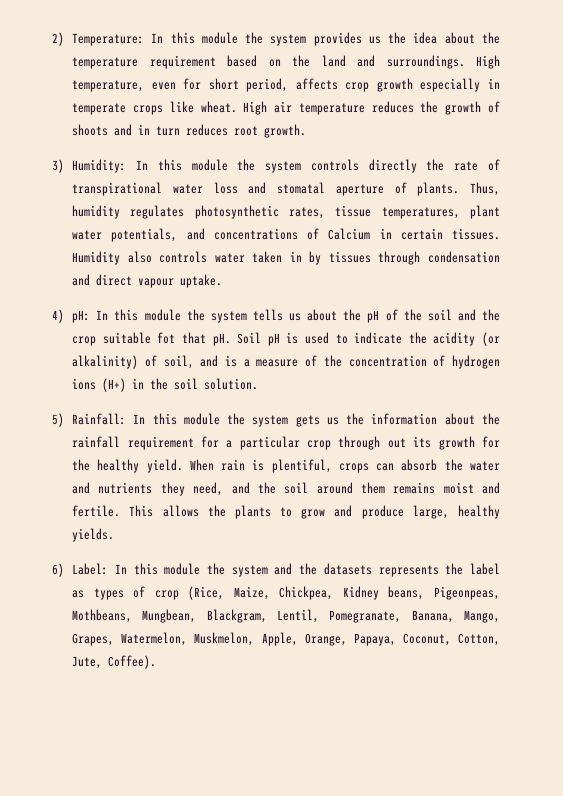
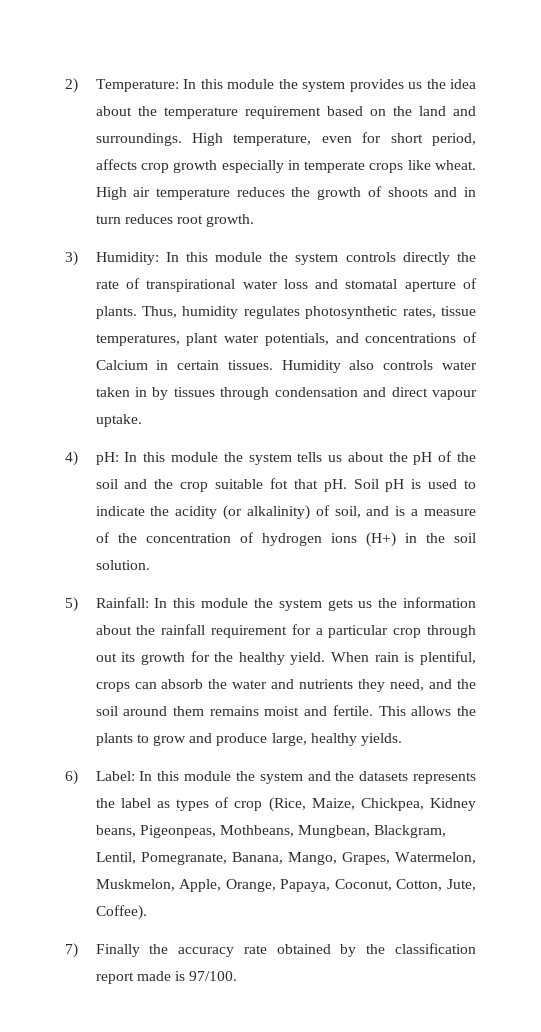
+ 7) Finally the accuracy rate obtained by the classification report made is 97/100.

